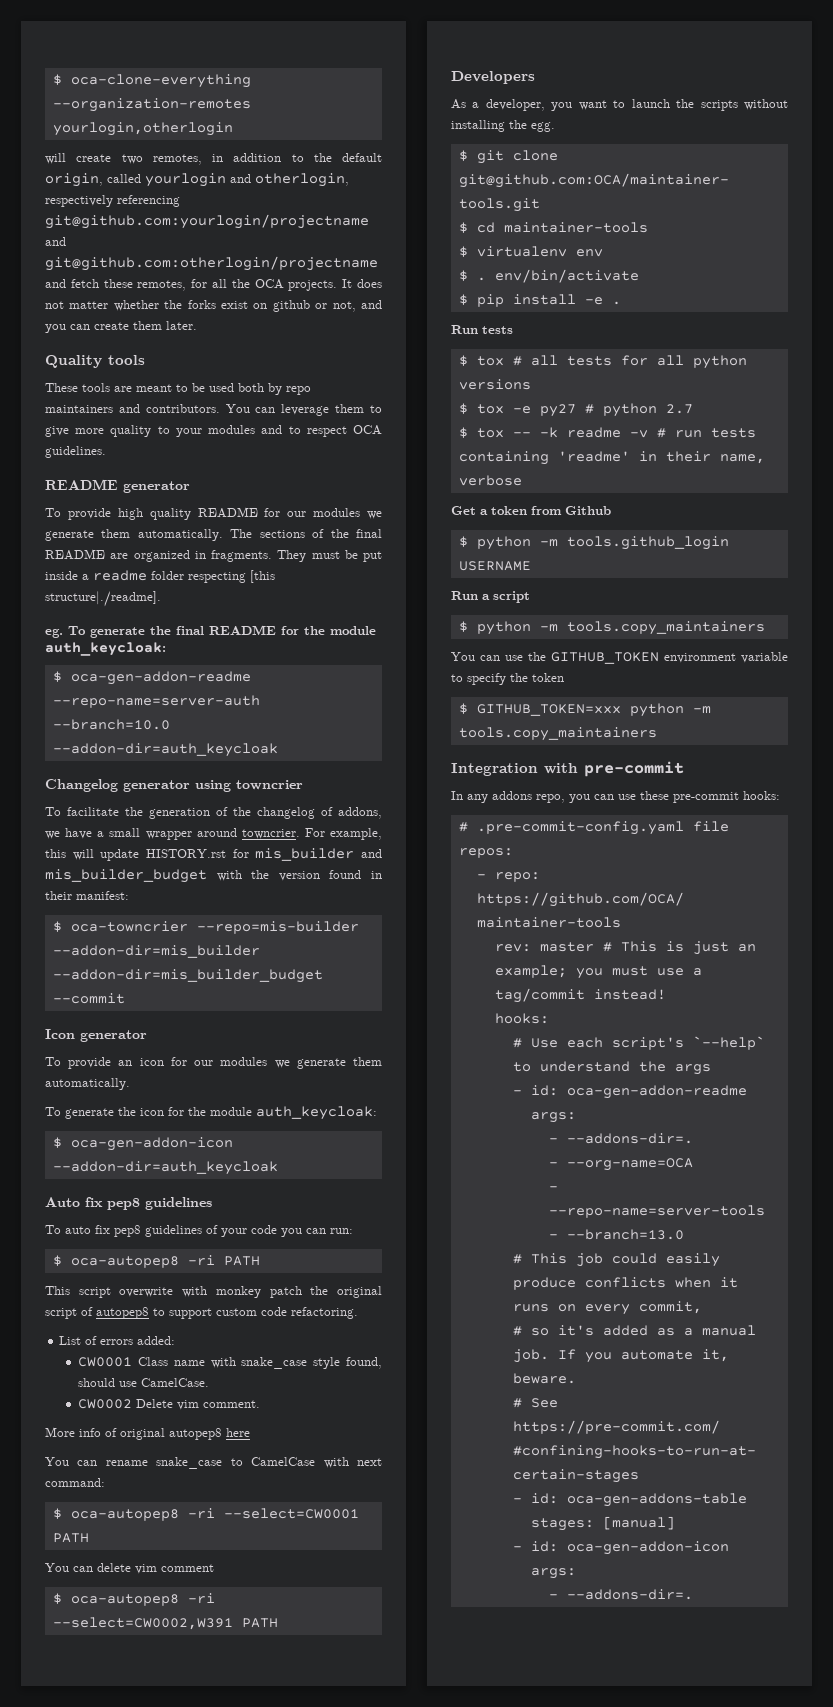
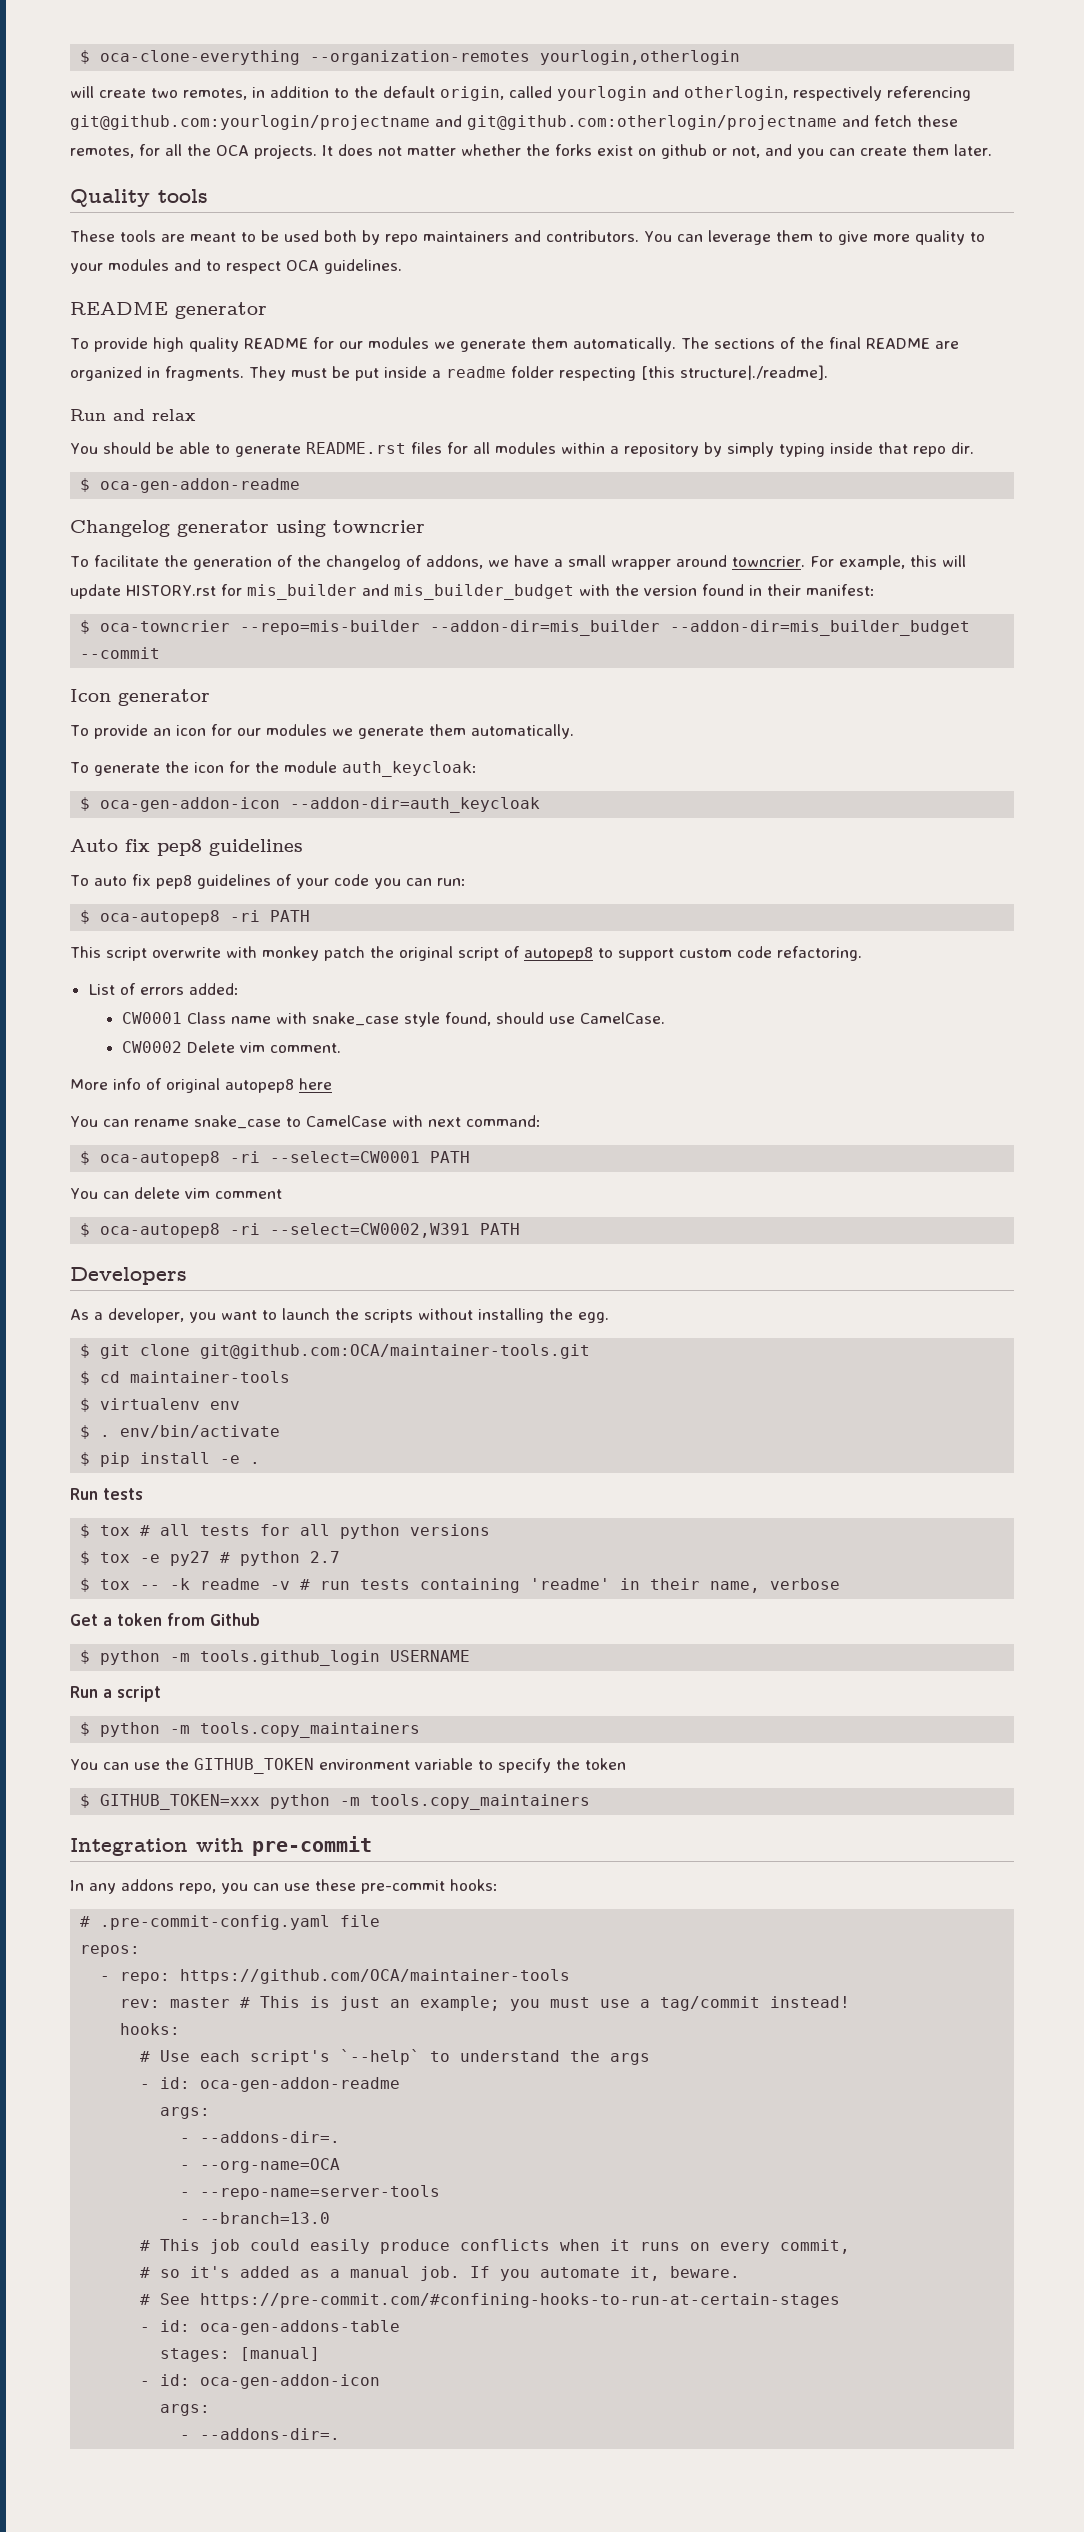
- eg. To generate the final README for the module auth_keycloak:
+ Run and relax
+ You should be able to generate README.rst files for all modules within a repository by simply typing inside that repo dir.
- $ oca-gen-addon-readme --repo-name=server-auth --branch=10.0 --addon-dir=auth_keycloak
+ $ oca-gen-addon-readme

